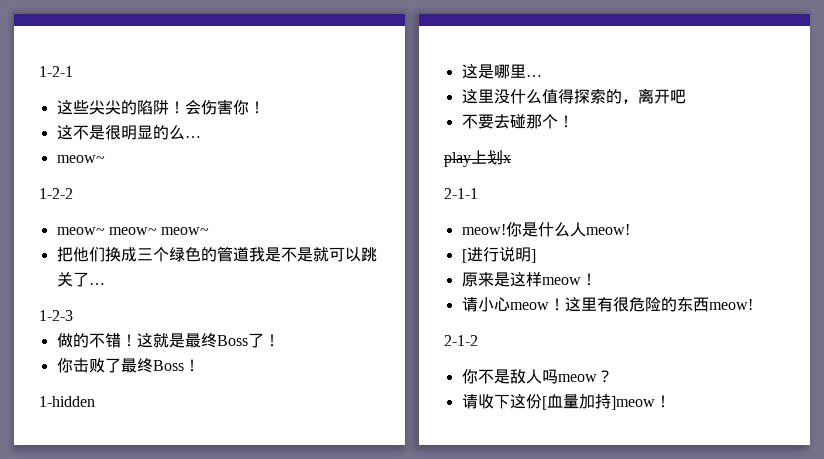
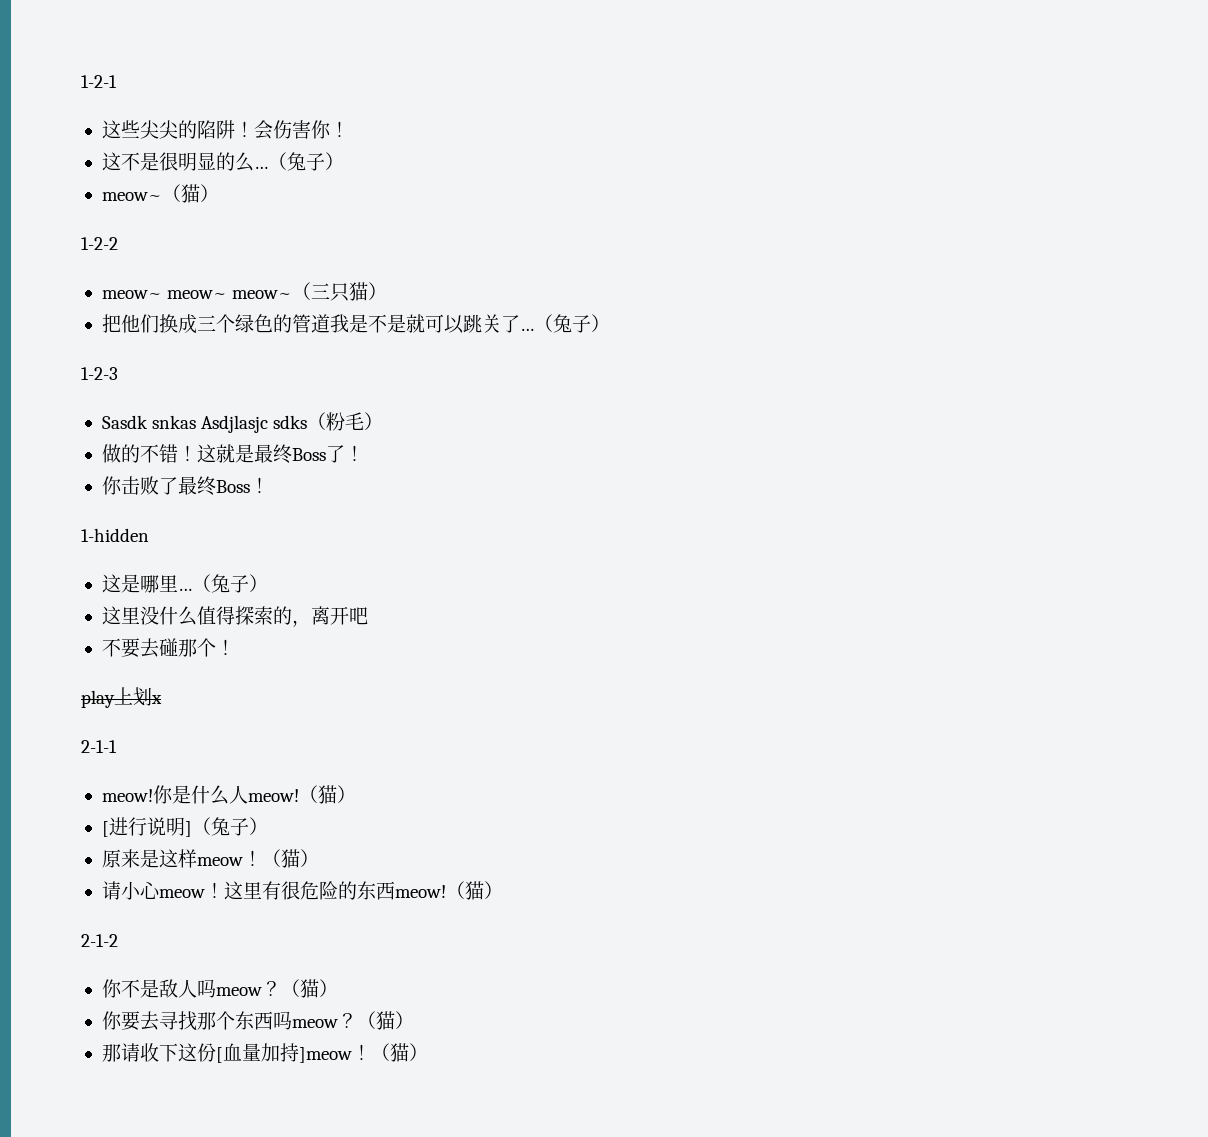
- 这不是很明显的么…
- meow~
+ 这不是很明显的么…（兔子）
+ meow~（猫）
- meow~ meow~ meow~
+ meow~ meow~ meow~（三只猫）
- 把他们换成三个绿色的管道我是不是就可以跳关了…
+ 把他们换成三个绿色的管道我是不是就可以跳关了…（兔子）
+ Sasdk snkas Asdjlasjc sdks（粉毛）
- 这是哪里…
+ 这是哪里…（兔子）
- 你是什么人meow!
+ 你是什么人meow!（猫）
- [进行说明]
+ [进行说明]（兔子）
- 原来是这样meow！
+ 原来是这样meow！（猫）
- 这里有很危险的东西meow!
+ 这里有很危险的东西meow!（猫）
- 你不是敌人吗meow？
- 请收下这份[血量加持]meow！
+ 你不是敌人吗meow？（猫）
+ 你要去寻找那个东西吗meow？（猫）
+ 那请收下这份[血量加持]meow！（猫）

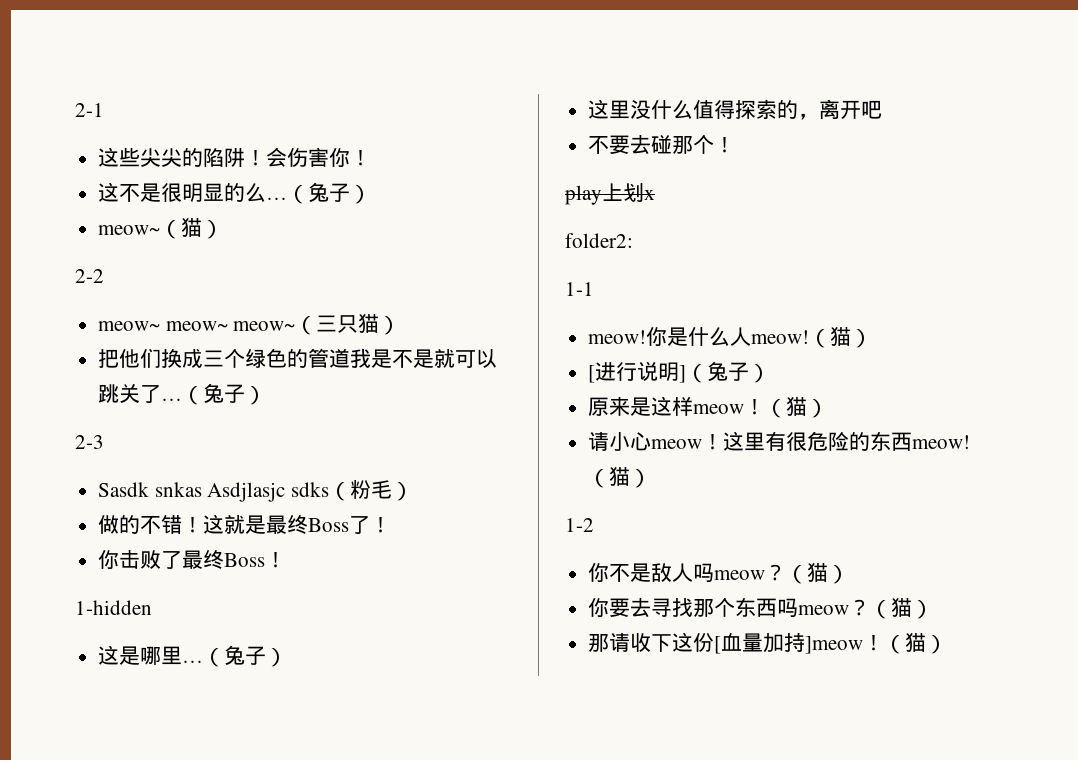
- 1-2-1
+ 2-1
- 1-2-2
+ 2-2
- 1-2-3
+ 2-3
- 2-1-1
+ folder2:
+ 1-1
- 2-1-2
+ 1-2

